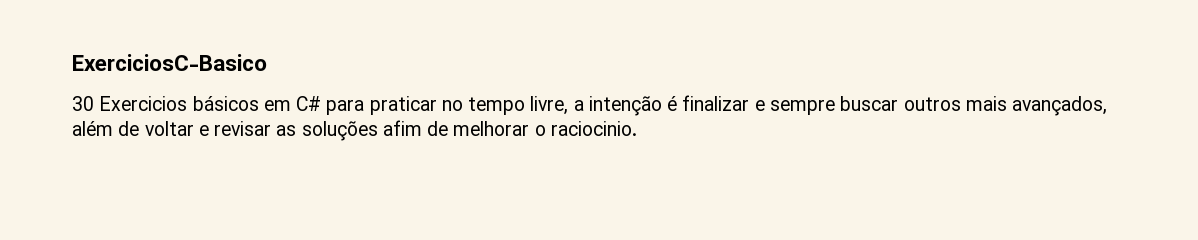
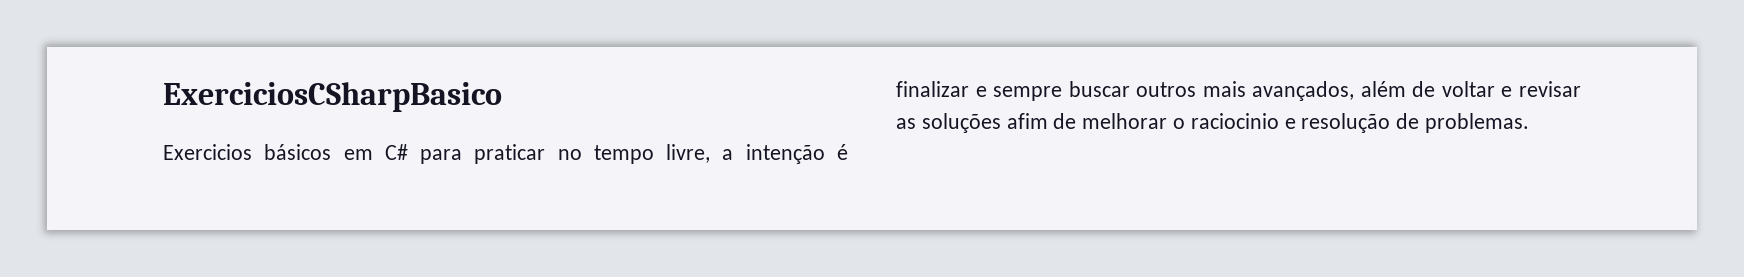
- ExerciciosC-Basico
- 30 Exercicios básicos em C# para praticar no tempo livre, a intenção é finalizar e sempre buscar outros mais avançados, além de voltar e revisar as soluções afim de melhorar o raciocinio.
+ ExerciciosCSharpBasico
+ Exercicios básicos em C# para praticar no tempo livre, a intenção é finalizar e sempre buscar outros mais avançados, além de voltar e revisar as soluções afim de melhorar o raciocinio e resolução de problemas.

